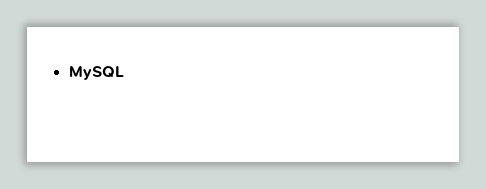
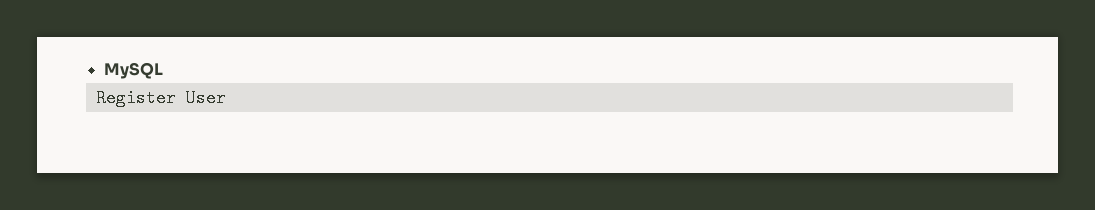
+ Register User

